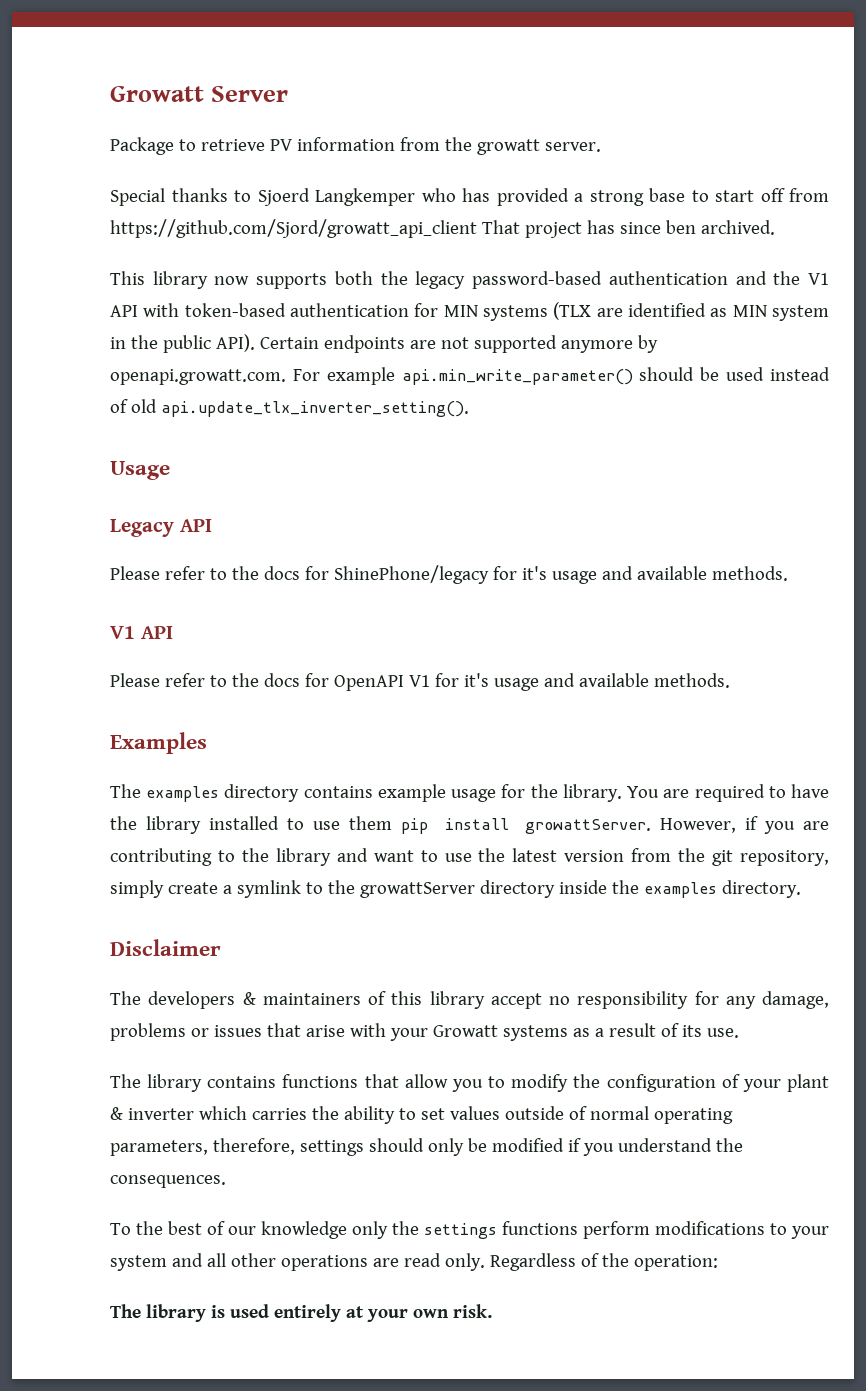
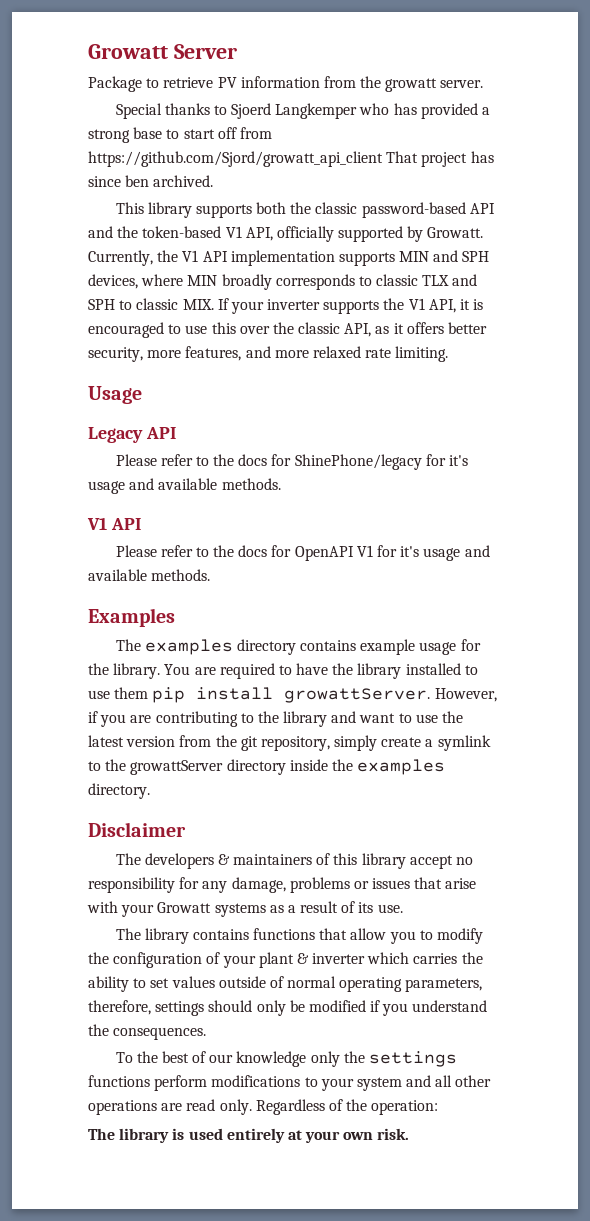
- This library now supports both the legacy password-based authentication and the V1 API with token-based authentication for MIN systems (TLX are identified as MIN system in the public API). Certain endpoints are not supported anymore by openapi.growatt.com. For example api.min_write_parameter() should be used instead of old api.update_tlx_inverter_setting().
+ This library supports both the classic password-based API and the token-based V1 API, officially supported by Growatt. Currently, the V1 API implementation supports MIN and SPH devices, where MIN broadly corresponds to classic TLX and SPH to classic MIX. If your inverter supports the V1 API, it is encouraged to use this over the classic API, as it offers better security, more features, and more relaxed rate limiting.

